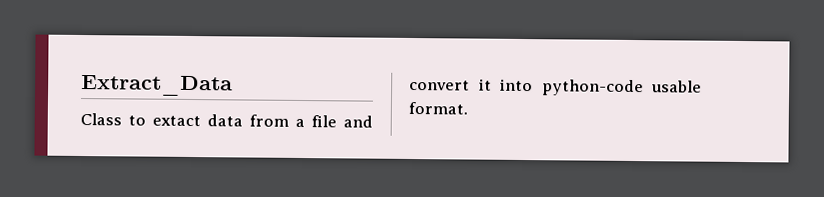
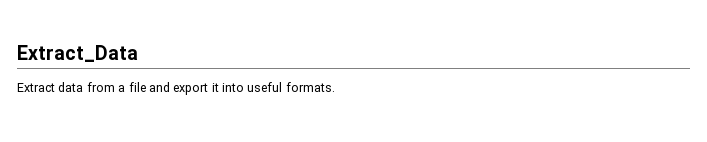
- Class to extact data from a file and convert it into python-code usable format.
+ Extract data from a file and export it into useful formats.

